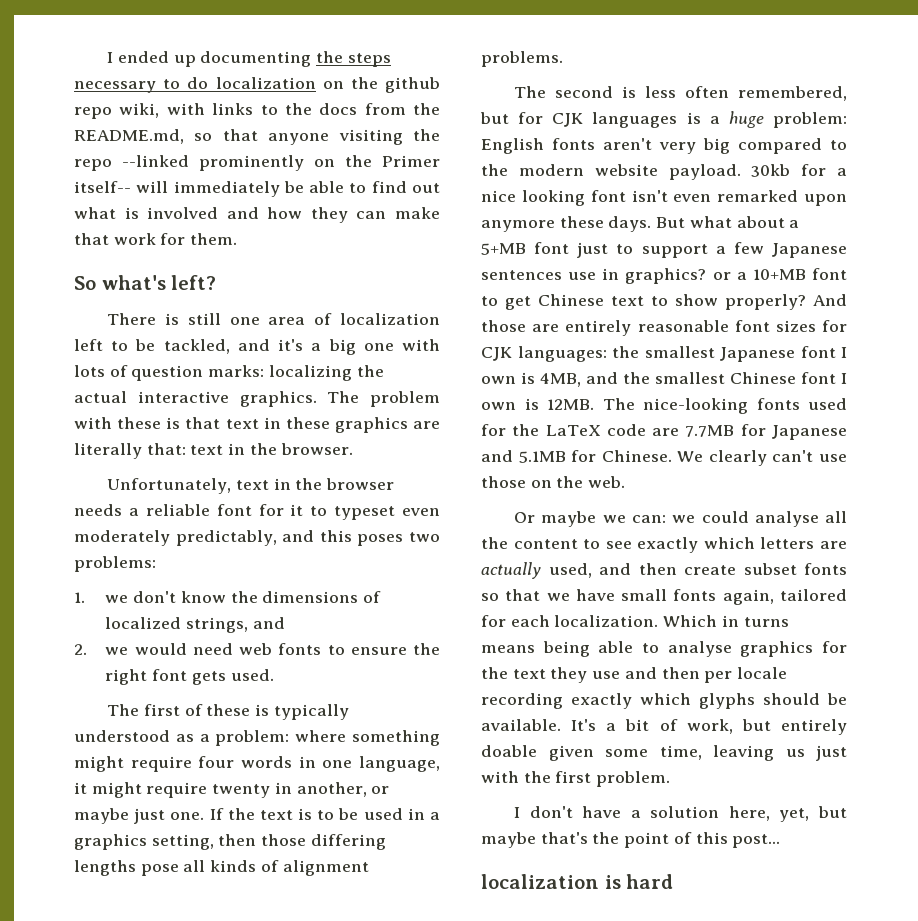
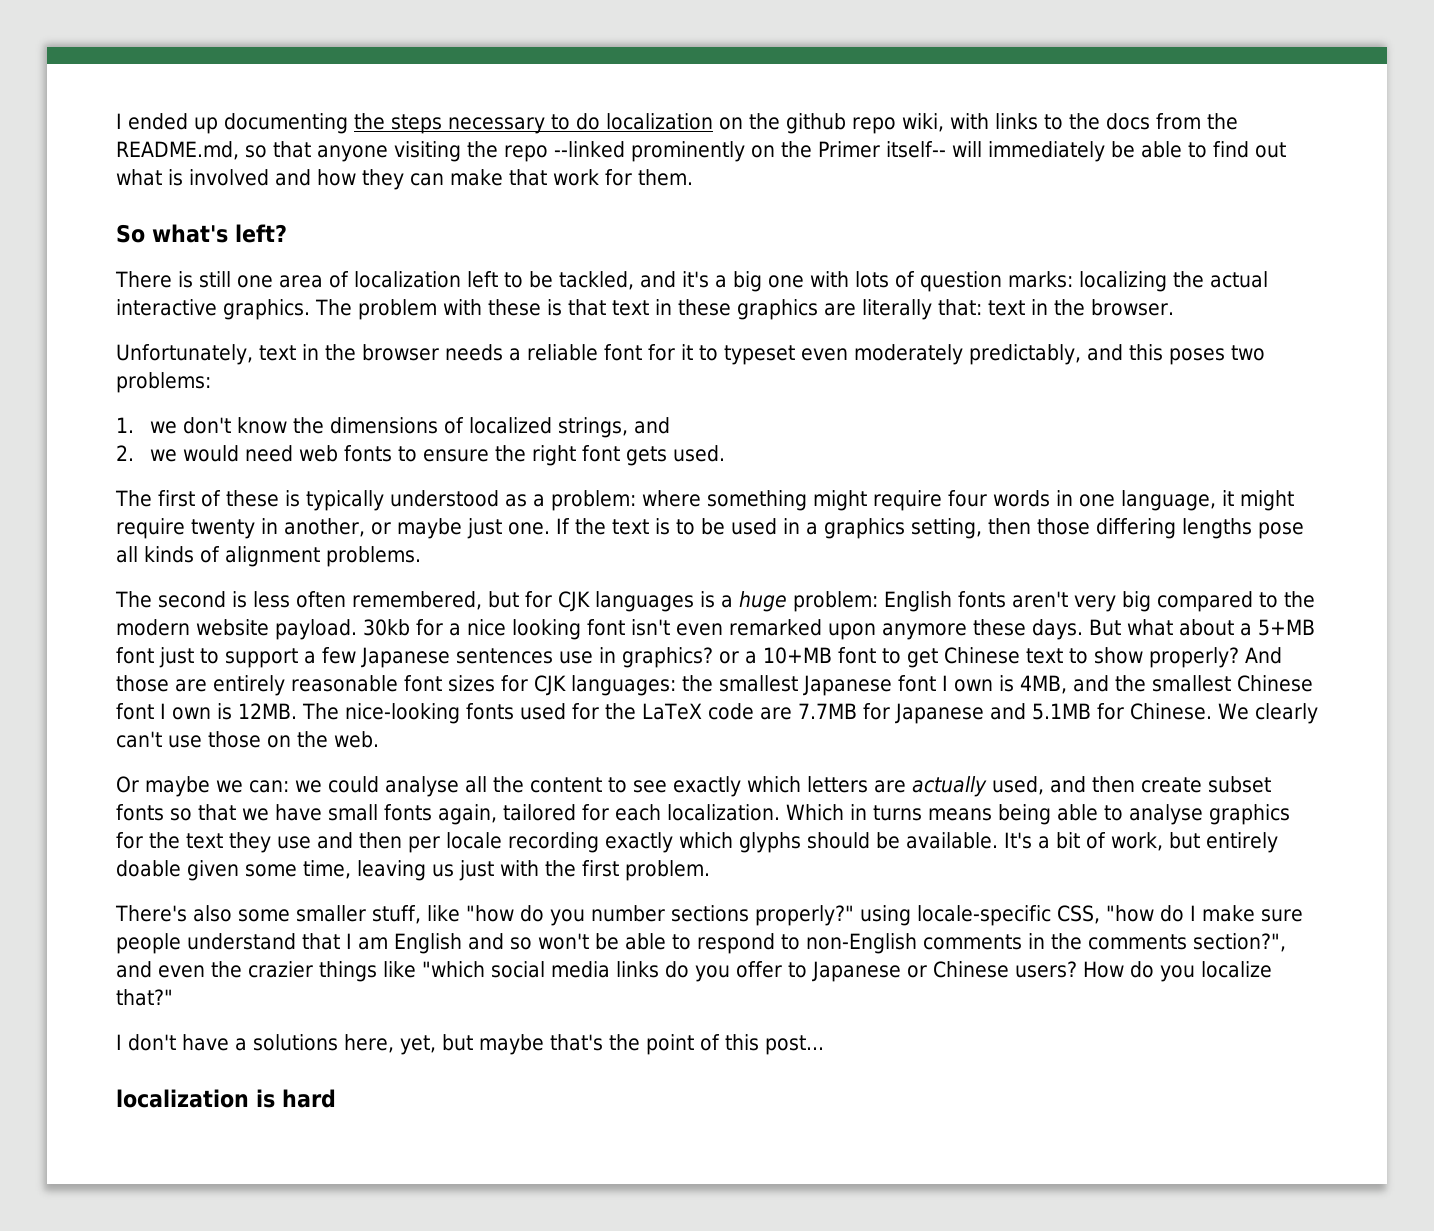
+ There's also some smaller stuff, like "how do you number sections properly?" using locale-specific CSS, "how do I make sure people understand that I am English and so won't be able to respond to non-English comments in the comments section?", and even the crazier things like "which social media links do you offer to Japanese or Chinese users? How do you localize that?"
- I don't have a solution here, yet, but maybe that's the point of this post...
+ I don't have a solutions here, yet, but maybe that's the point of this post...

